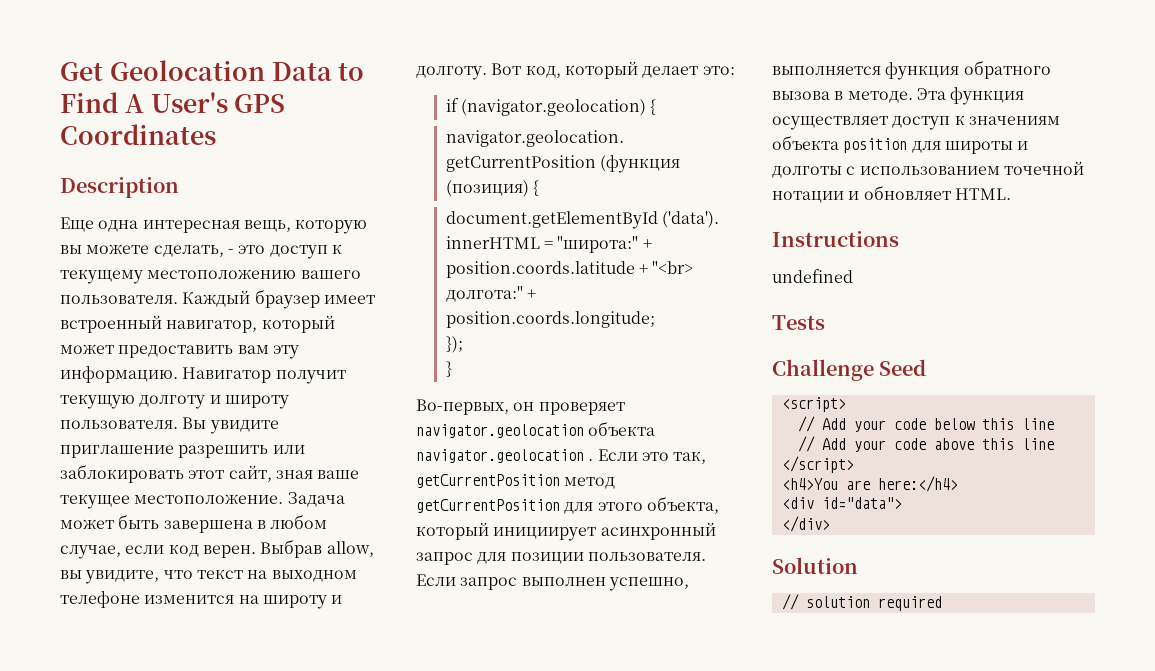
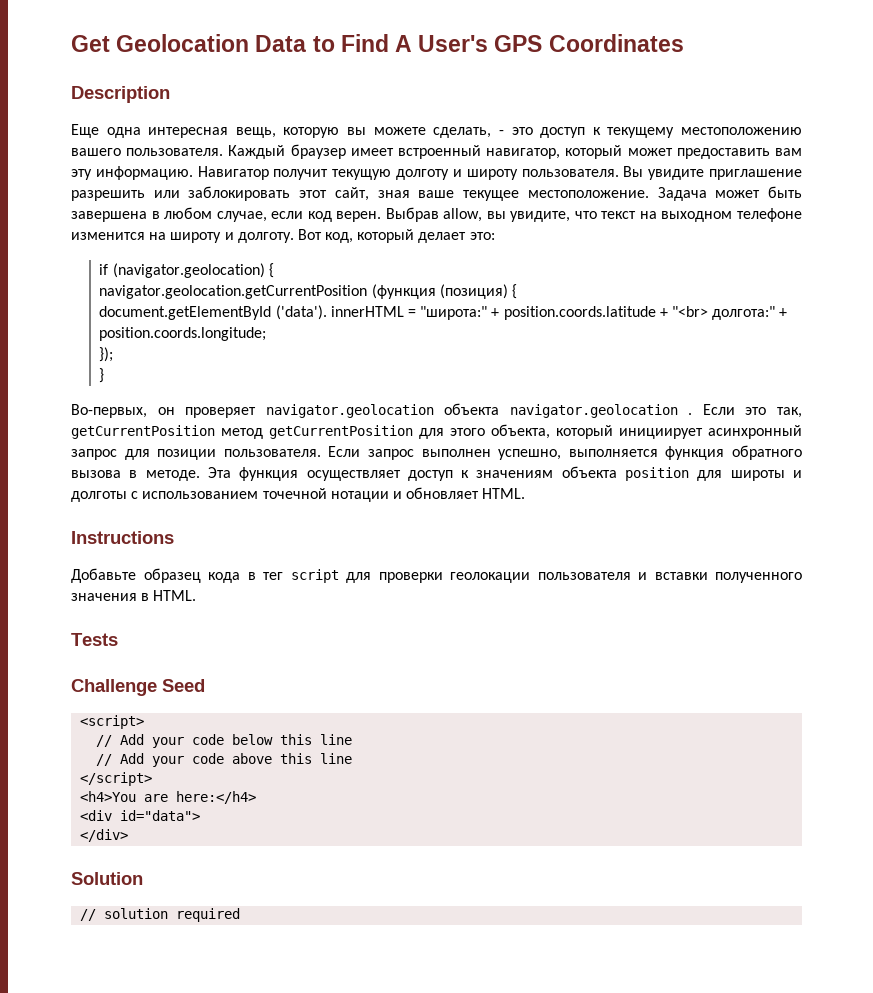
- undefined
+ Добавьте образец кода в тег script для проверки геолокации пользователя и вставки полученного значения в HTML.

